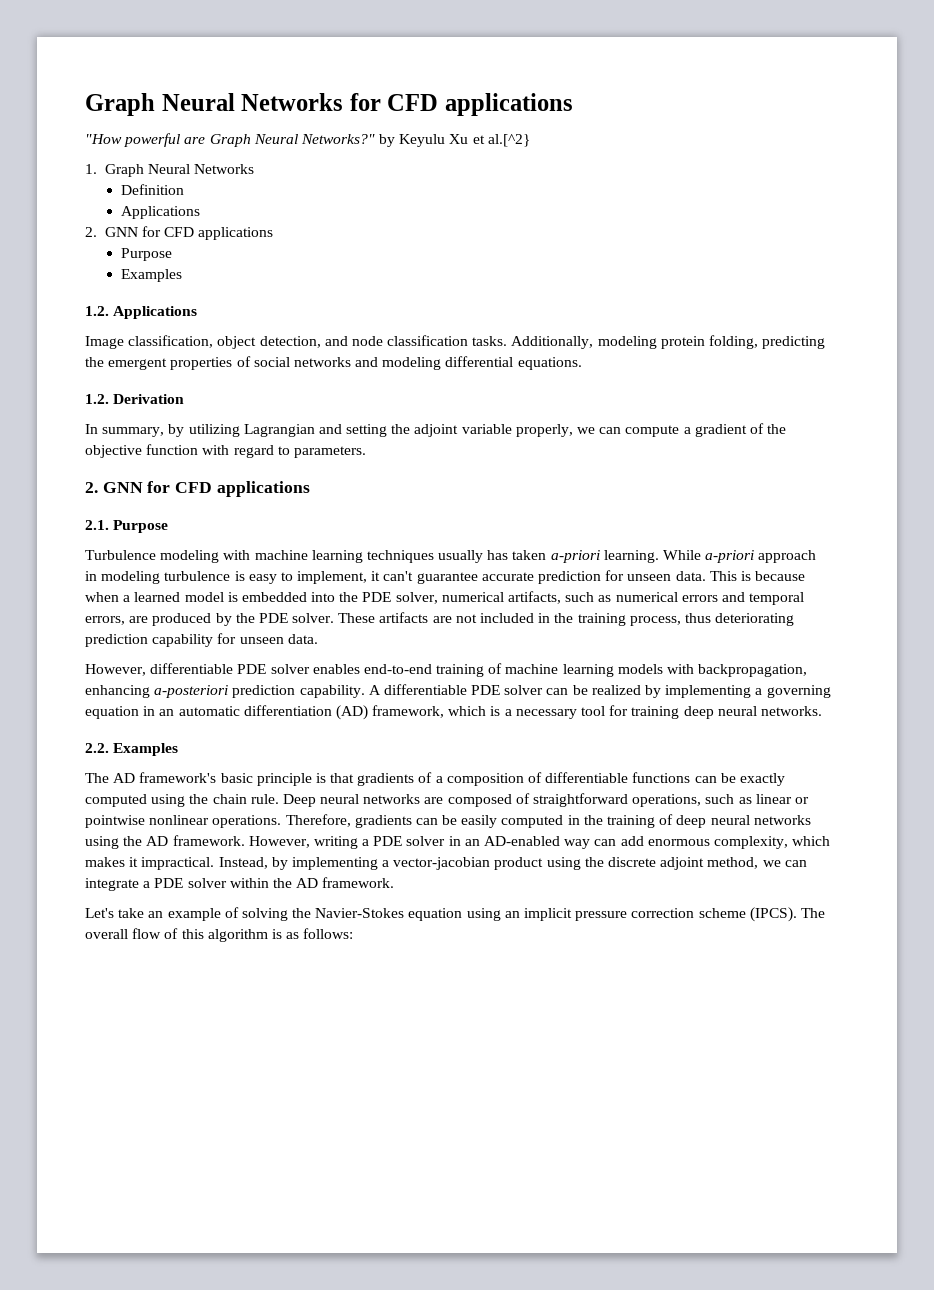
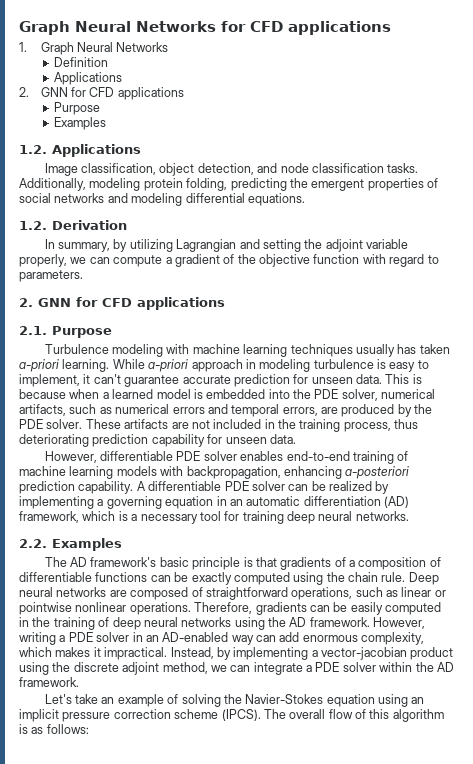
- "How powerful are Graph Neural Networks?" by Keyulu Xu et al.[^2}

